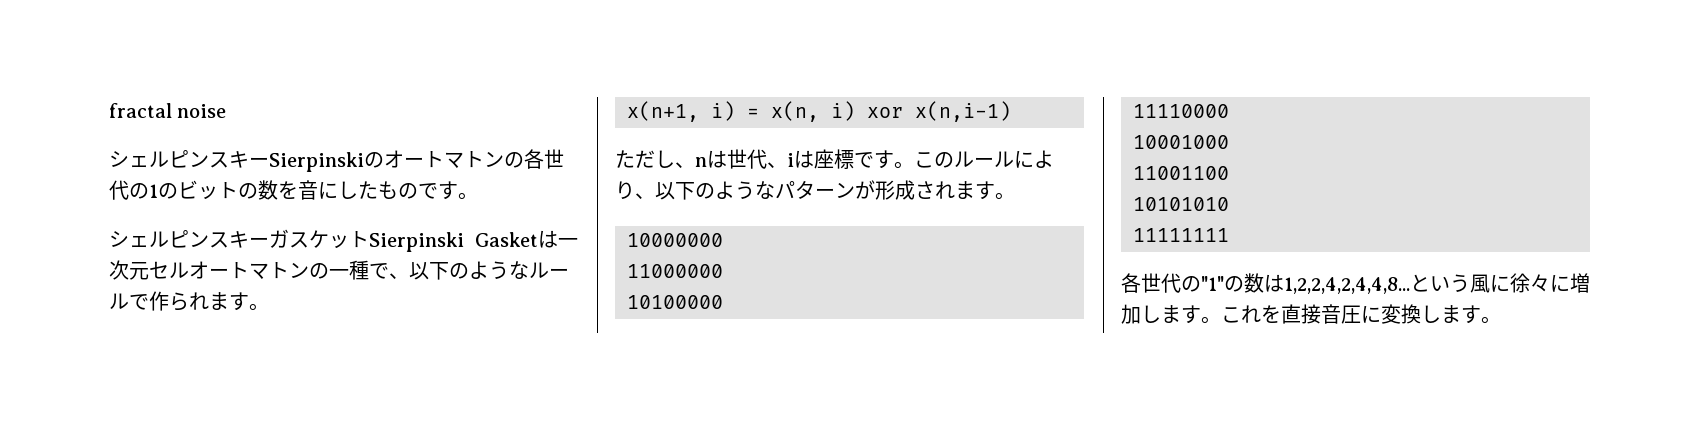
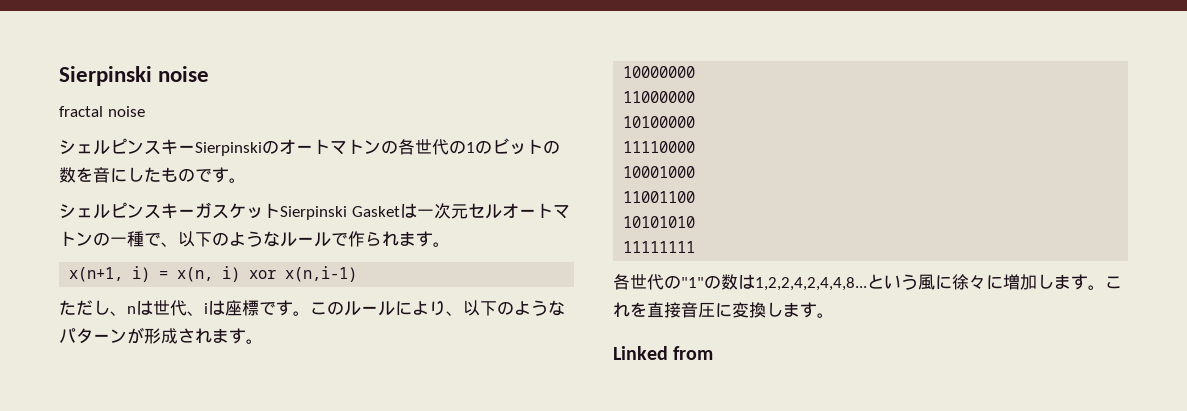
+ Sierpinski noise
+ Linked from

